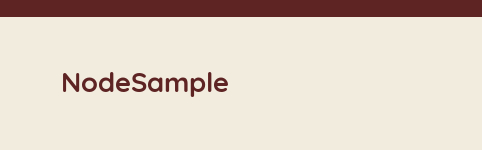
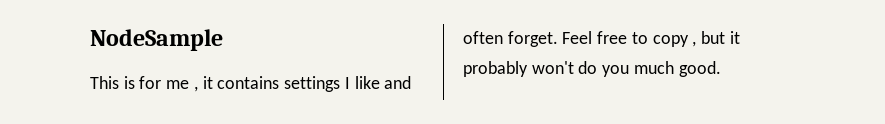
+ This is for me , it contains settings I like and often forget. Feel free to copy , but it probably won't do you much good.

